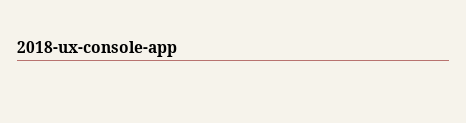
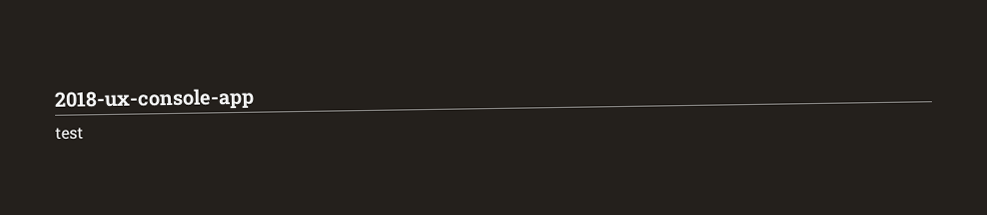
+ test

